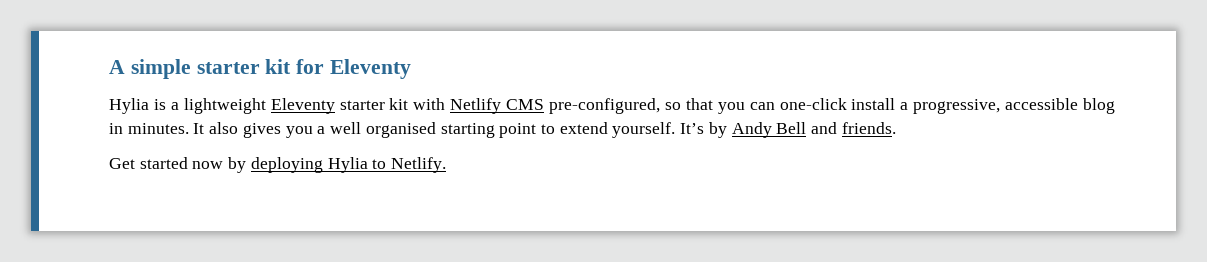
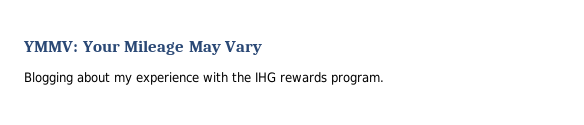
- A simple starter kit for Eleventy
- Hylia is a lightweight Eleventy starter kit with Netlify CMS pre-configured, so that you can one-click install a progressive, accessible blog in minutes. It also gives you a well organised starting point to extend yourself. It’s by Andy Bell and friends.
- Get started now by deploying Hylia to Netlify.
+ YMMV: Your Mileage May Vary
+ Blogging about my experience with the IHG rewards program.

